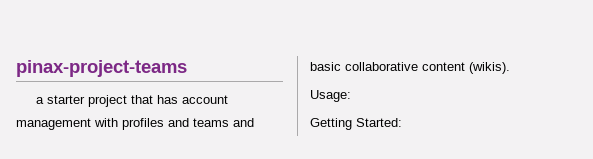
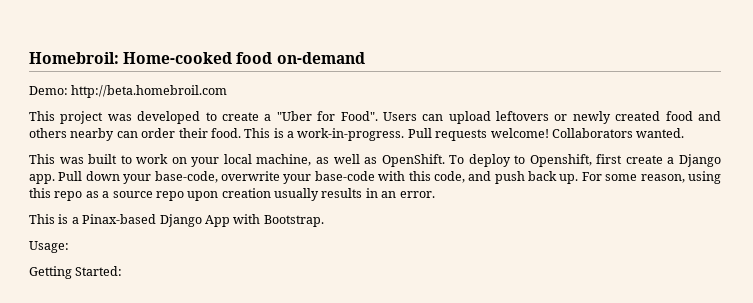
- pinax-project-teams
- a starter project that has account management with profiles and teams and basic collaborative content (wikis).
+ Homebroil: Home-cooked food on-demand
+ Demo: http://beta.homebroil.com
+ This project was developed to create a "Uber for Food". Users can upload leftovers or newly created food and others nearby can order their food. This is a work-in-progress. Pull requests welcome! Collaborators wanted.
+ This was built to work on your local machine, as well as OpenShift. To deploy to Openshift, first create a Django app. Pull down your base-code, overwrite your base-code with this code, and push back up. For some reason, using this repo as a source repo upon creation usually results in an error.
+ This is a Pinax-based Django App with Bootstrap.

